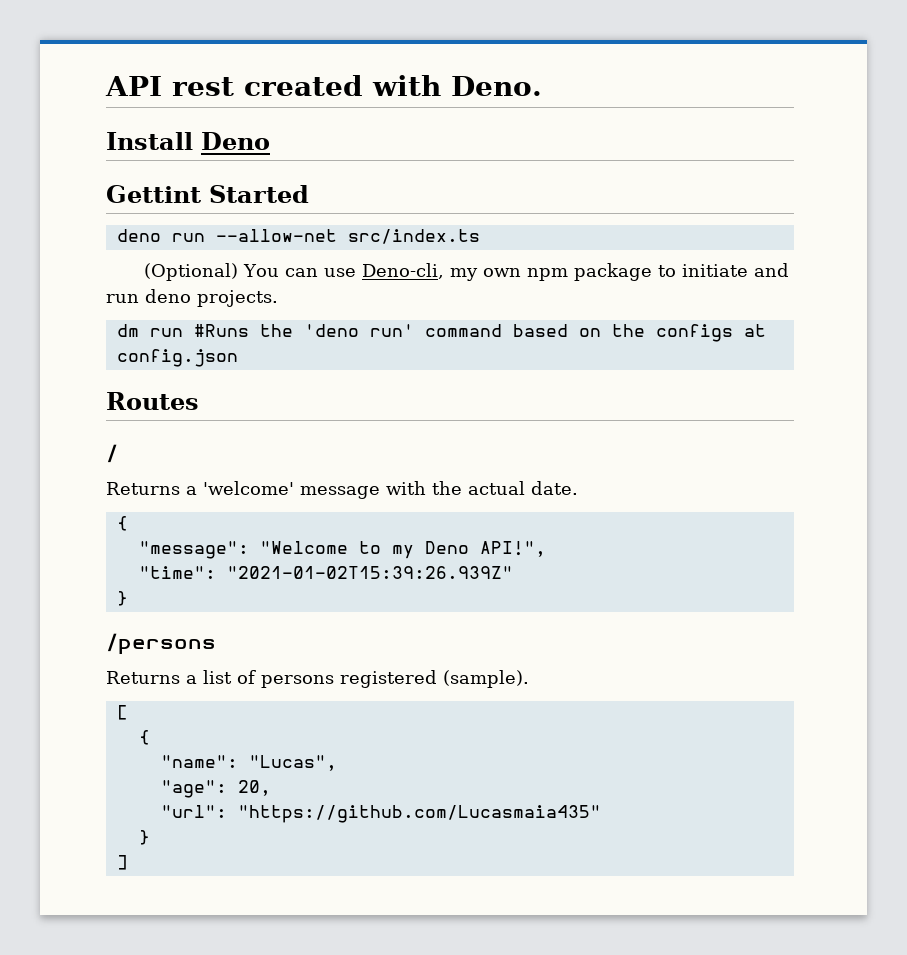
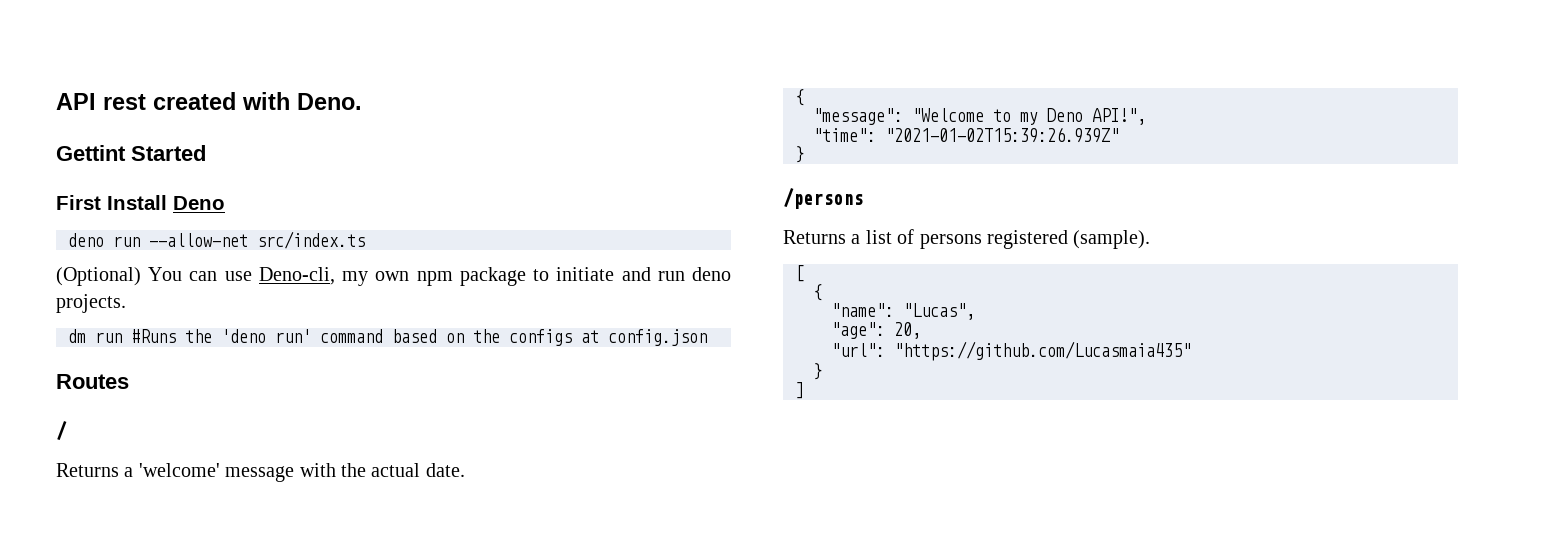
- Install Deno
+ Gettint Started
+ First Install Deno
- Gettint Started

